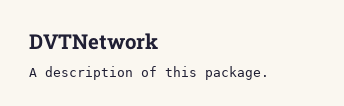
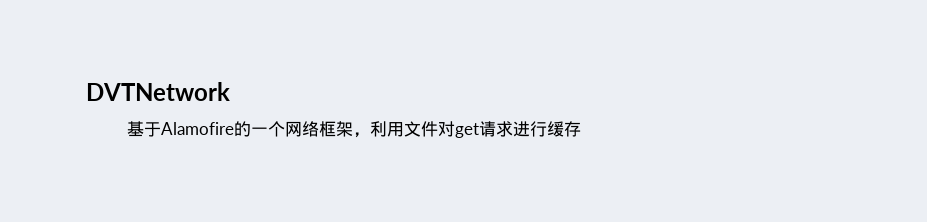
- A description of this package.
+ 基于Alamofire的一个网络框架，利用文件对get请求进行缓存

